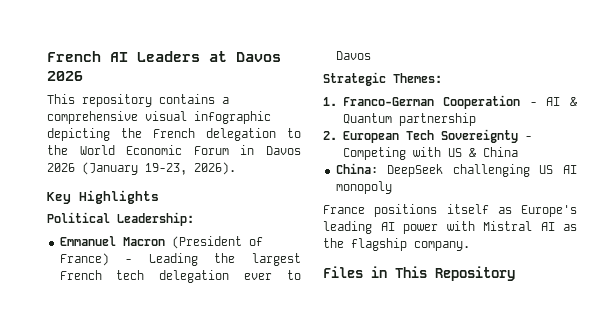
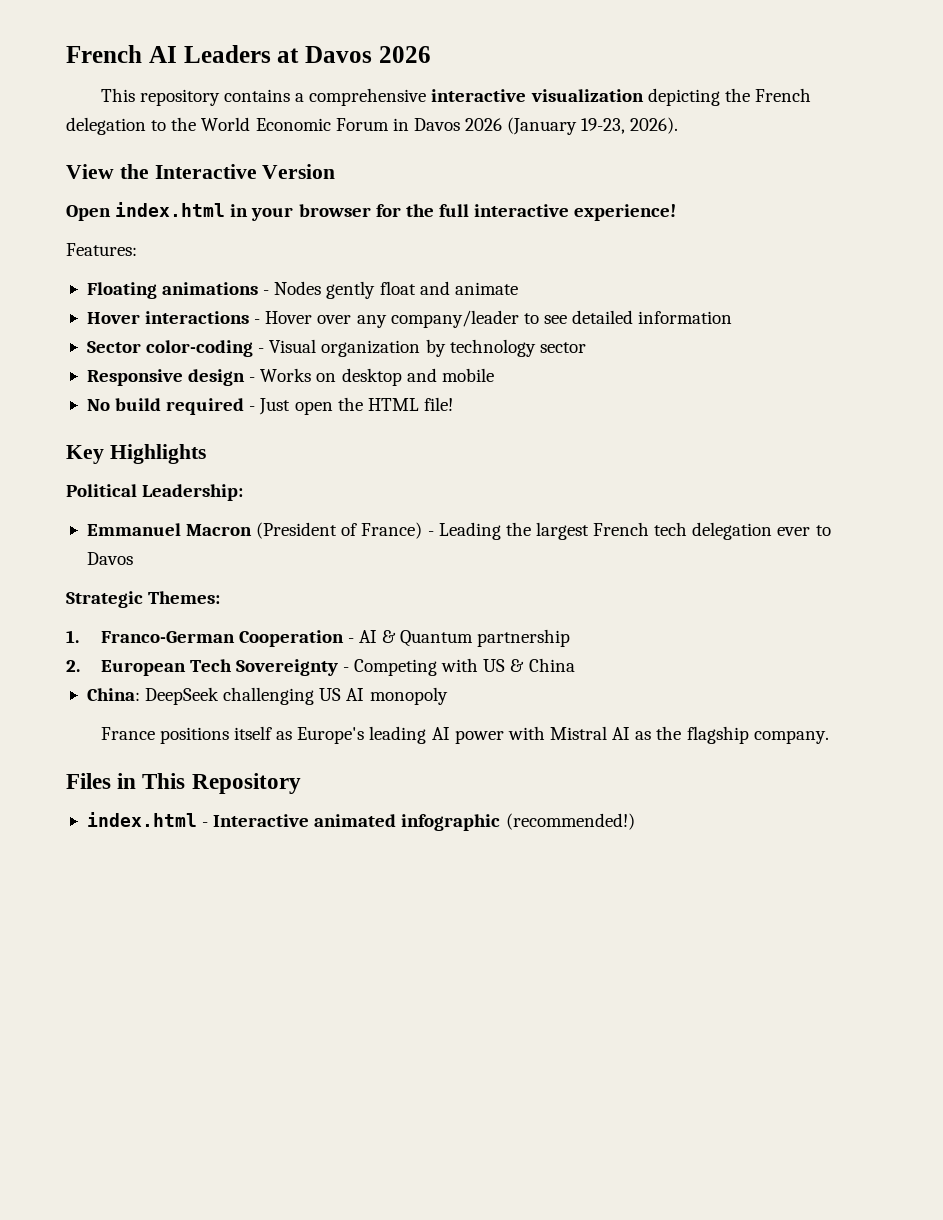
- This repository contains a comprehensive visual infographic depicting the French delegation to the World Economic Forum in Davos 2026 (January 19-23, 2026).
+ This repository contains a comprehensive interactive visualization depicting the French delegation to the World Economic Forum in Davos 2026 (January 19-23, 2026).
+ View the Interactive Version
+ Open index.html in your browser for the full interactive experience!
+ Features:
+ Floating animations - Nodes gently float and animate
+ Hover interactions - Hover over any company/leader to see detailed information
+ Sector color-coding - Visual organization by technology sector
+ Responsive design - Works on desktop and mobile
+ No build required - Just open the HTML file!
+ index.html - Interactive animated infographic (recommended!)

